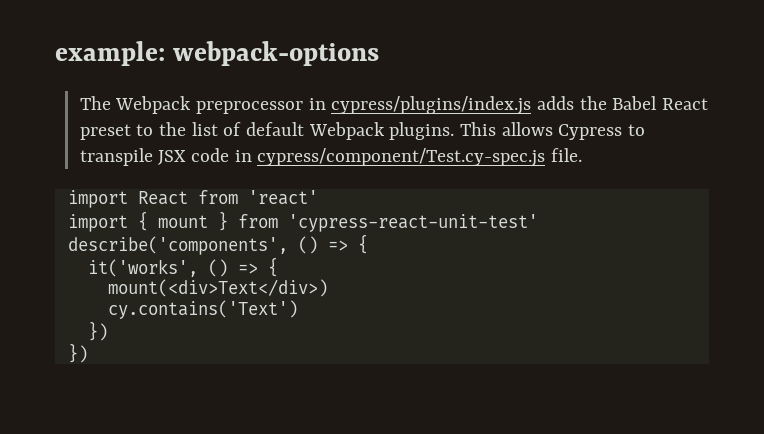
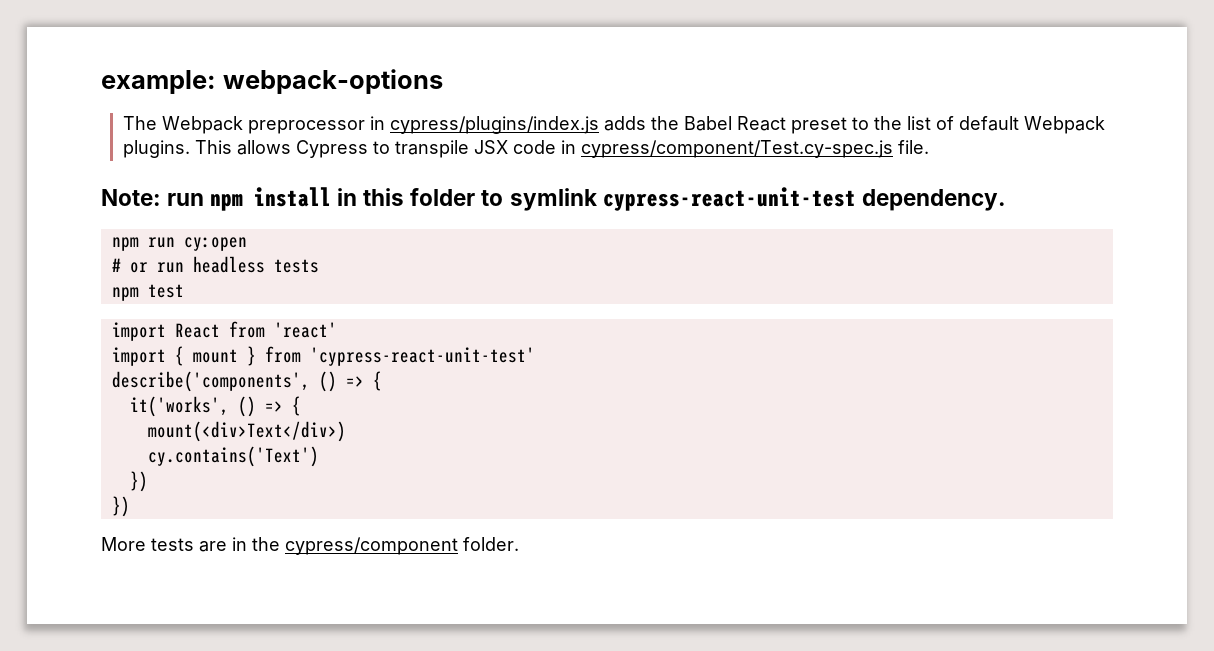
+ Note: run npm install in this folder to symlink cypress-react-unit-test dependency.
+ npm run cy:open
+ # or run headless tests
+ npm test
+ More tests are in the cypress/component folder.

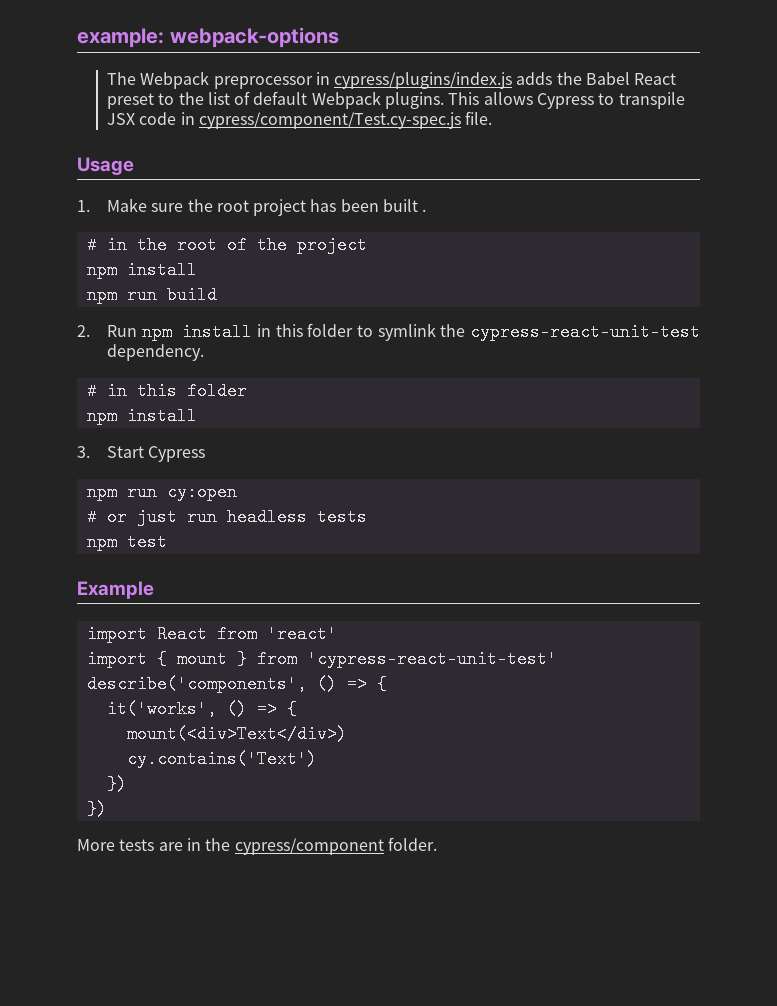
- Note: run npm install in this folder to symlink cypress-react-unit-test dependency.
+ Usage
+ 1. Make sure the root project has been built .
+ # in the root of the project
+ npm install
+ npm run build
+ 2. Run npm install in this folder to symlink the cypress-react-unit-test dependency.
+ # in this folder
+ npm install
+ 3. Start Cypress
- # or run headless tests
+ # or just run headless tests
+ Example

